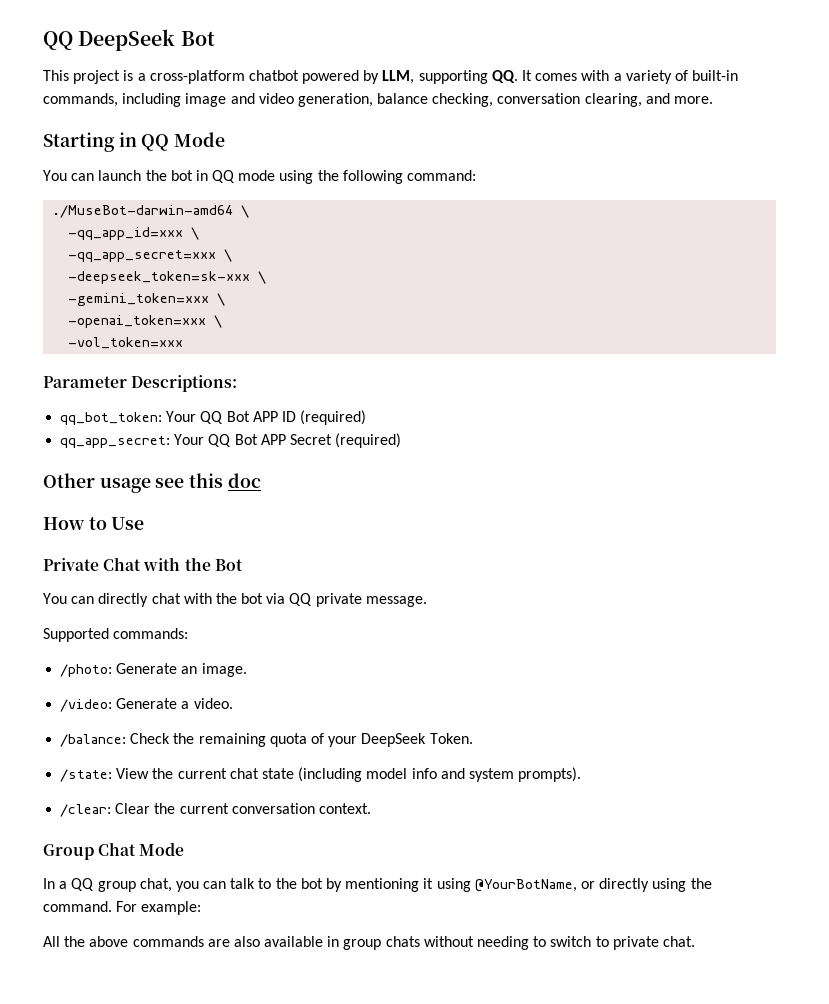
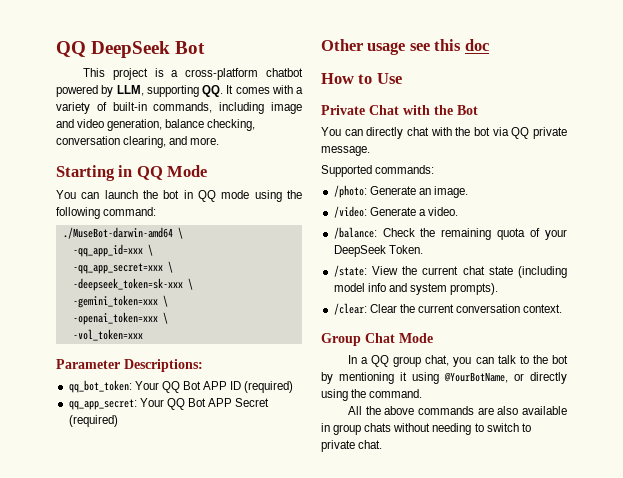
- For example:

